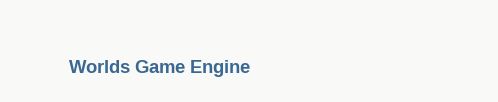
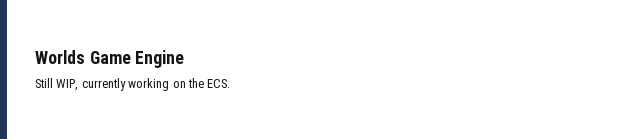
+ Still WIP, currently working on the ECS.

